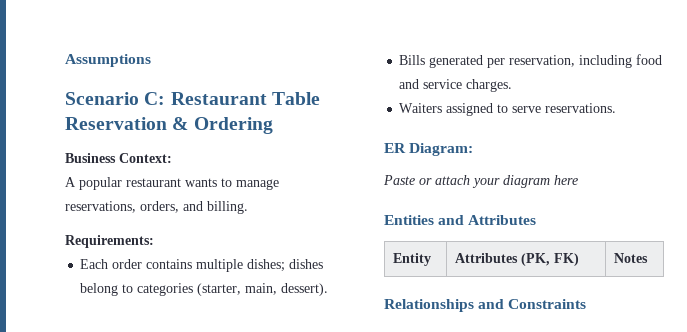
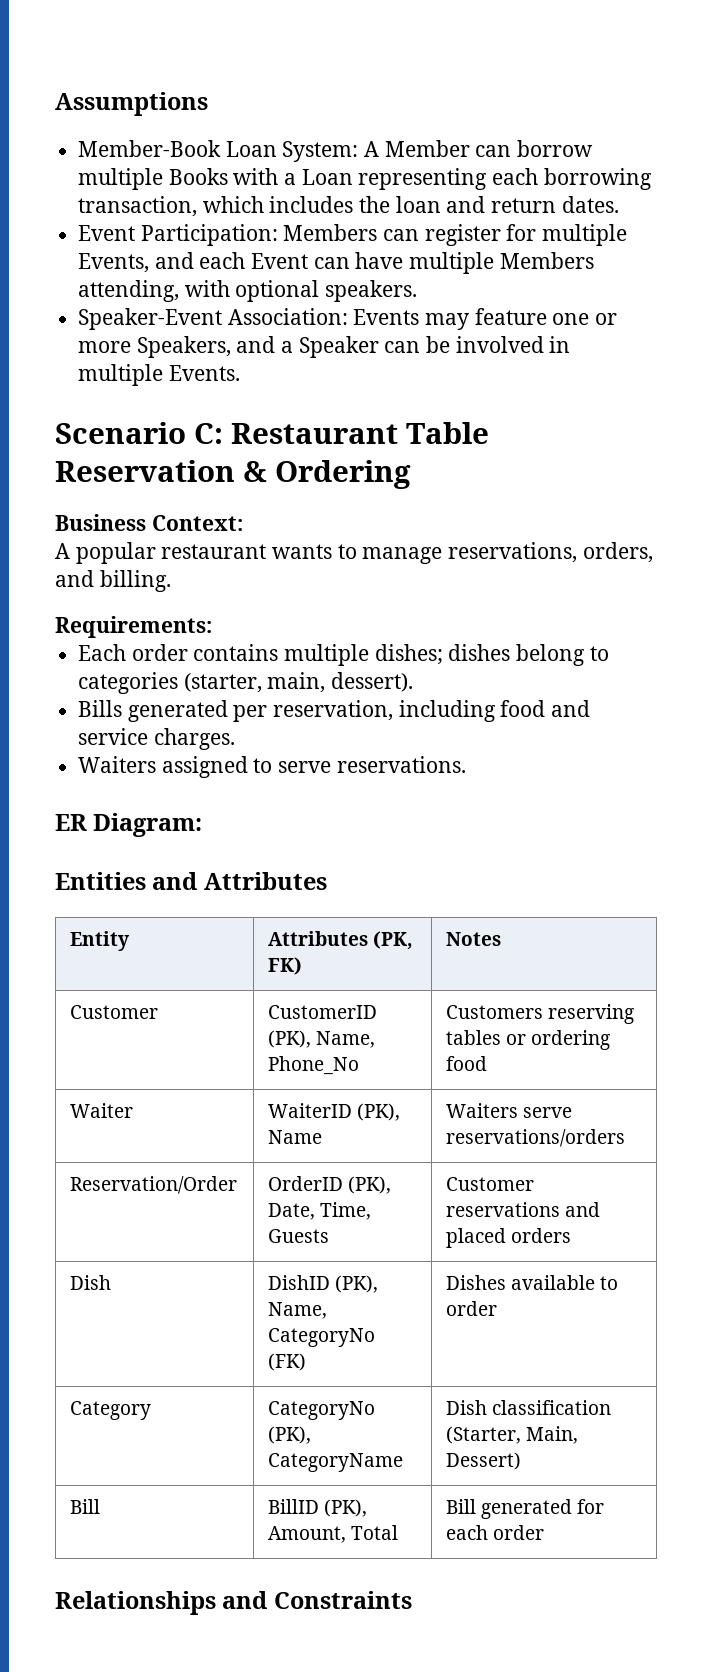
+ Member-Book Loan System: A Member can borrow multiple Books with a Loan representing each borrowing transaction, which includes the loan and return dates.
+ Event Participation: Members can register for multiple Events, and each Event can have multiple Members attending, with optional speakers.
+ Speaker-Event Association: Events may feature one or more Speakers, and a Speaker can be involved in multiple Events.
- Paste or attach your diagram here
+ Customer | CustomerID (PK), Name, Phone_No | Customers reserving tables or ordering food
+ Waiter | WaiterID (PK), Name | Waiters serve reservations/orders
+ Reservation/Order | OrderID (PK), Date, Time, Guests | Customer reservations and placed orders
+ Dish | DishID (PK), Name, CategoryNo (FK) | Dishes available to order
+ Category | CategoryNo (PK), CategoryName | Dish classification (Starter, Main, Dessert)
+ Bill | BillID (PK), Amount, Total | Bill generated for each order

